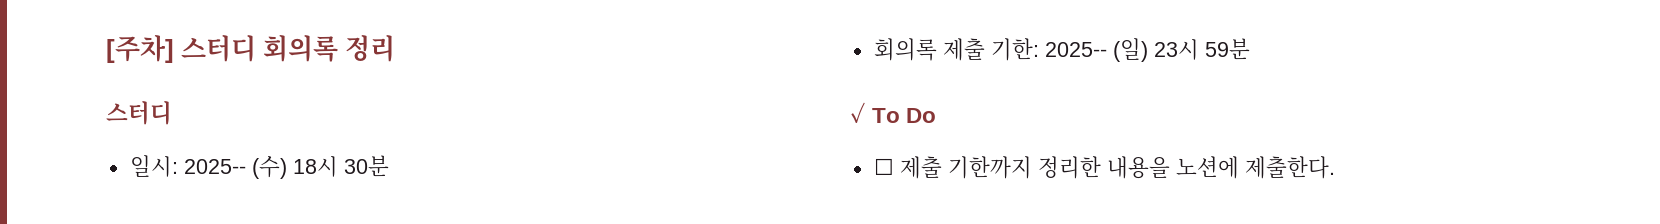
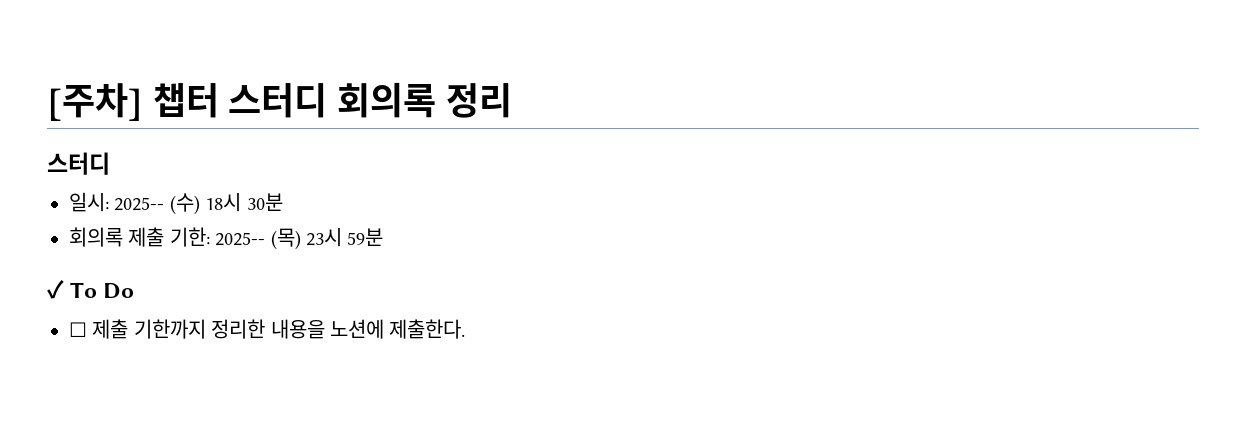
- [주차] 스터디 회의록 정리
+ [주차] 챕터 스터디 회의록 정리
- 회의록 제출 기한: 2025-- (일) 23시 59분
+ 회의록 제출 기한: 2025-- (목) 23시 59분

